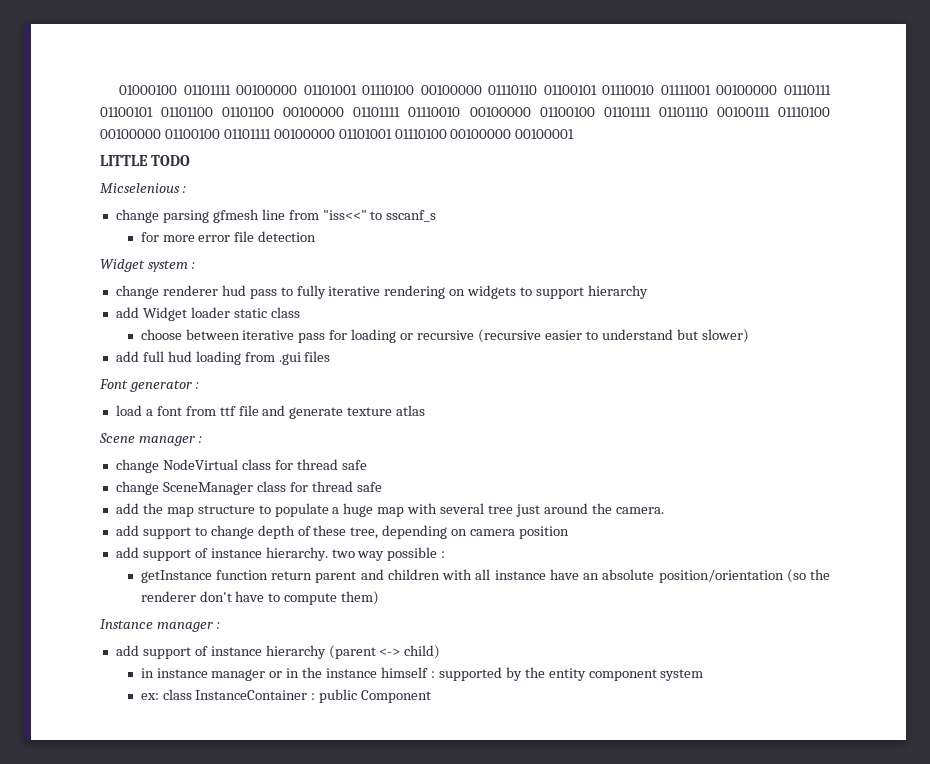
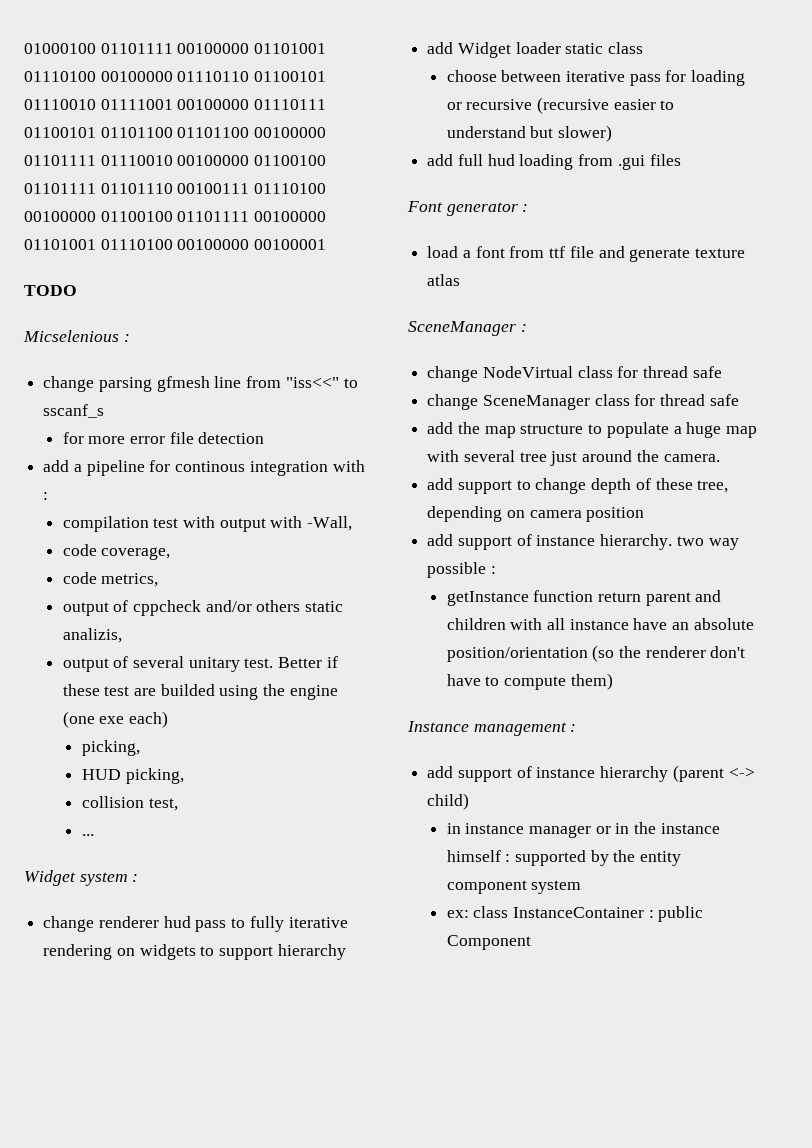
- LITTLE TODO
+ TODO
+ add a pipeline for continous integration with :
+ compilation test with output with -Wall,
+ code coverage,
+ code metrics,
+ output of cppcheck and/or others static analizis,
+ output of several unitary test. Better if these test are builded using the engine (one exe each)
+ picking,
+ HUD picking,
+ collision test,
+ ...
- Scene manager :
+ SceneManager :
- Instance manager :
+ Instance management :

